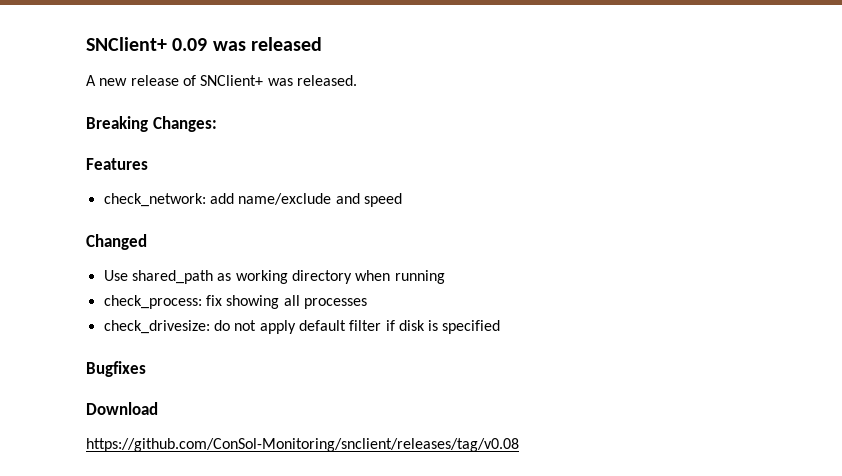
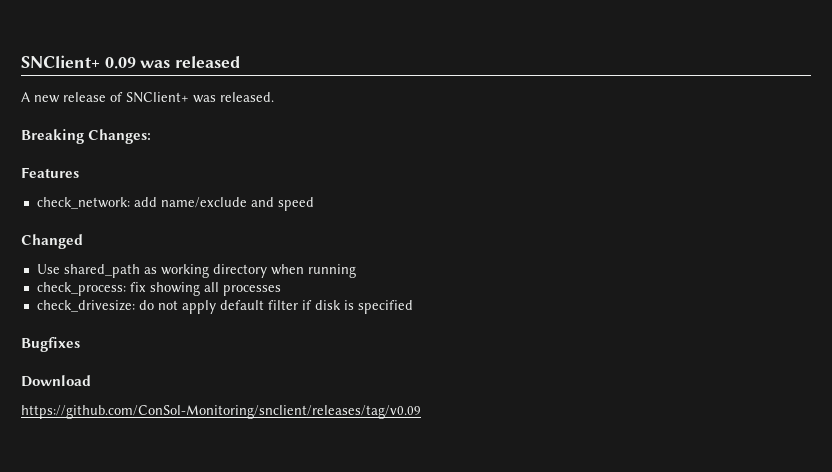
- https://github.com/ConSol-Monitoring/snclient/releases/tag/v0.08
+ https://github.com/ConSol-Monitoring/snclient/releases/tag/v0.09

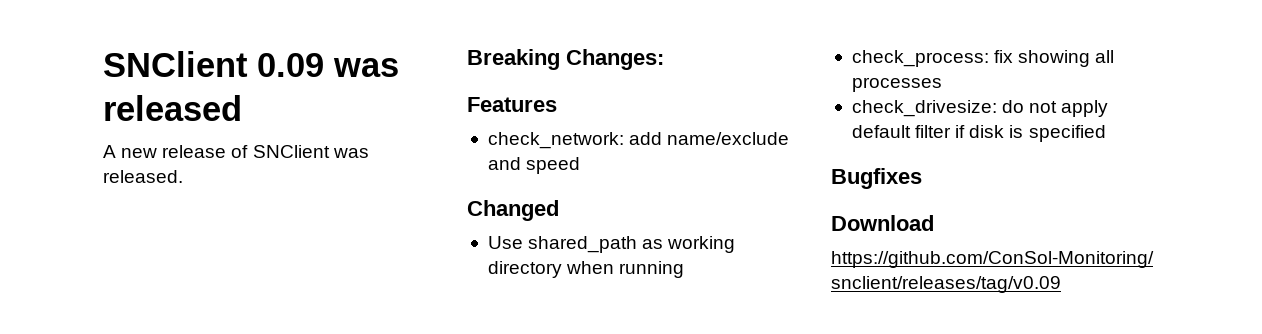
- SNClient+ 0.09 was released
+ SNClient 0.09 was released
- A new release of SNClient+ was released.
+ A new release of SNClient was released.

